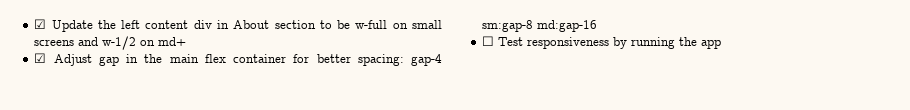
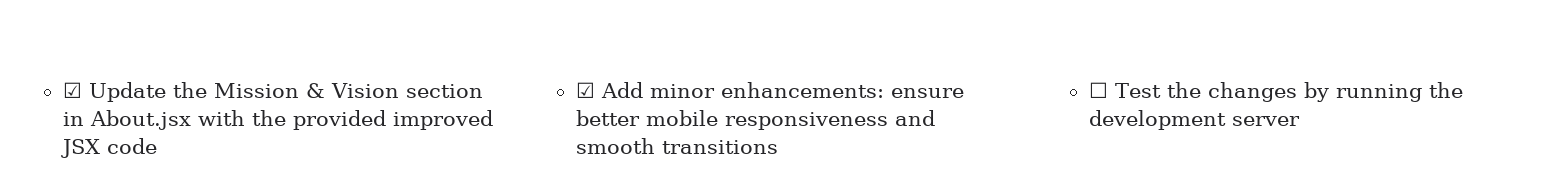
- ☑ Update the left content div in About section to be w-full on small screens and w-1/2 on md+
- ☑ Adjust gap in the main flex container for better spacing: gap-4 sm:gap-8 md:gap-16
+ ☑ Update the Mission & Vision section in About.jsx with the provided improved JSX code
+ ☑ Add minor enhancements: ensure better mobile responsiveness and smooth transitions
- ☐ Test responsiveness by running the app
+ ☐ Test the changes by running the development server

